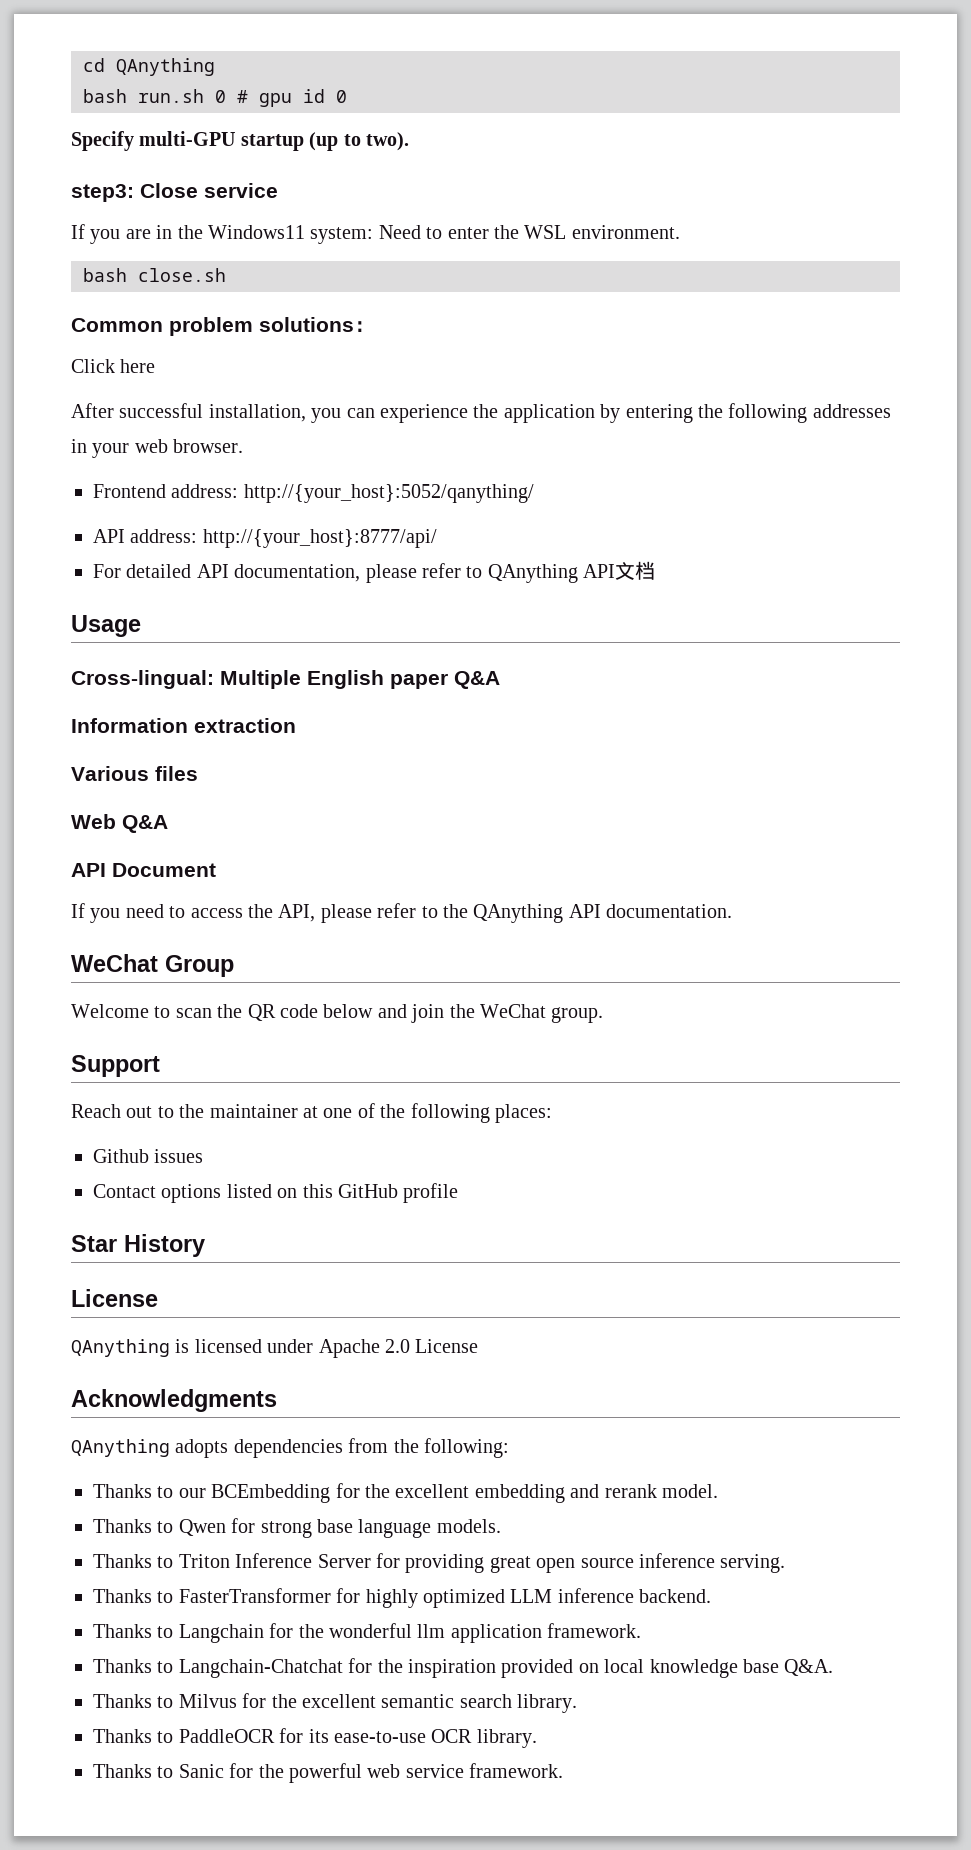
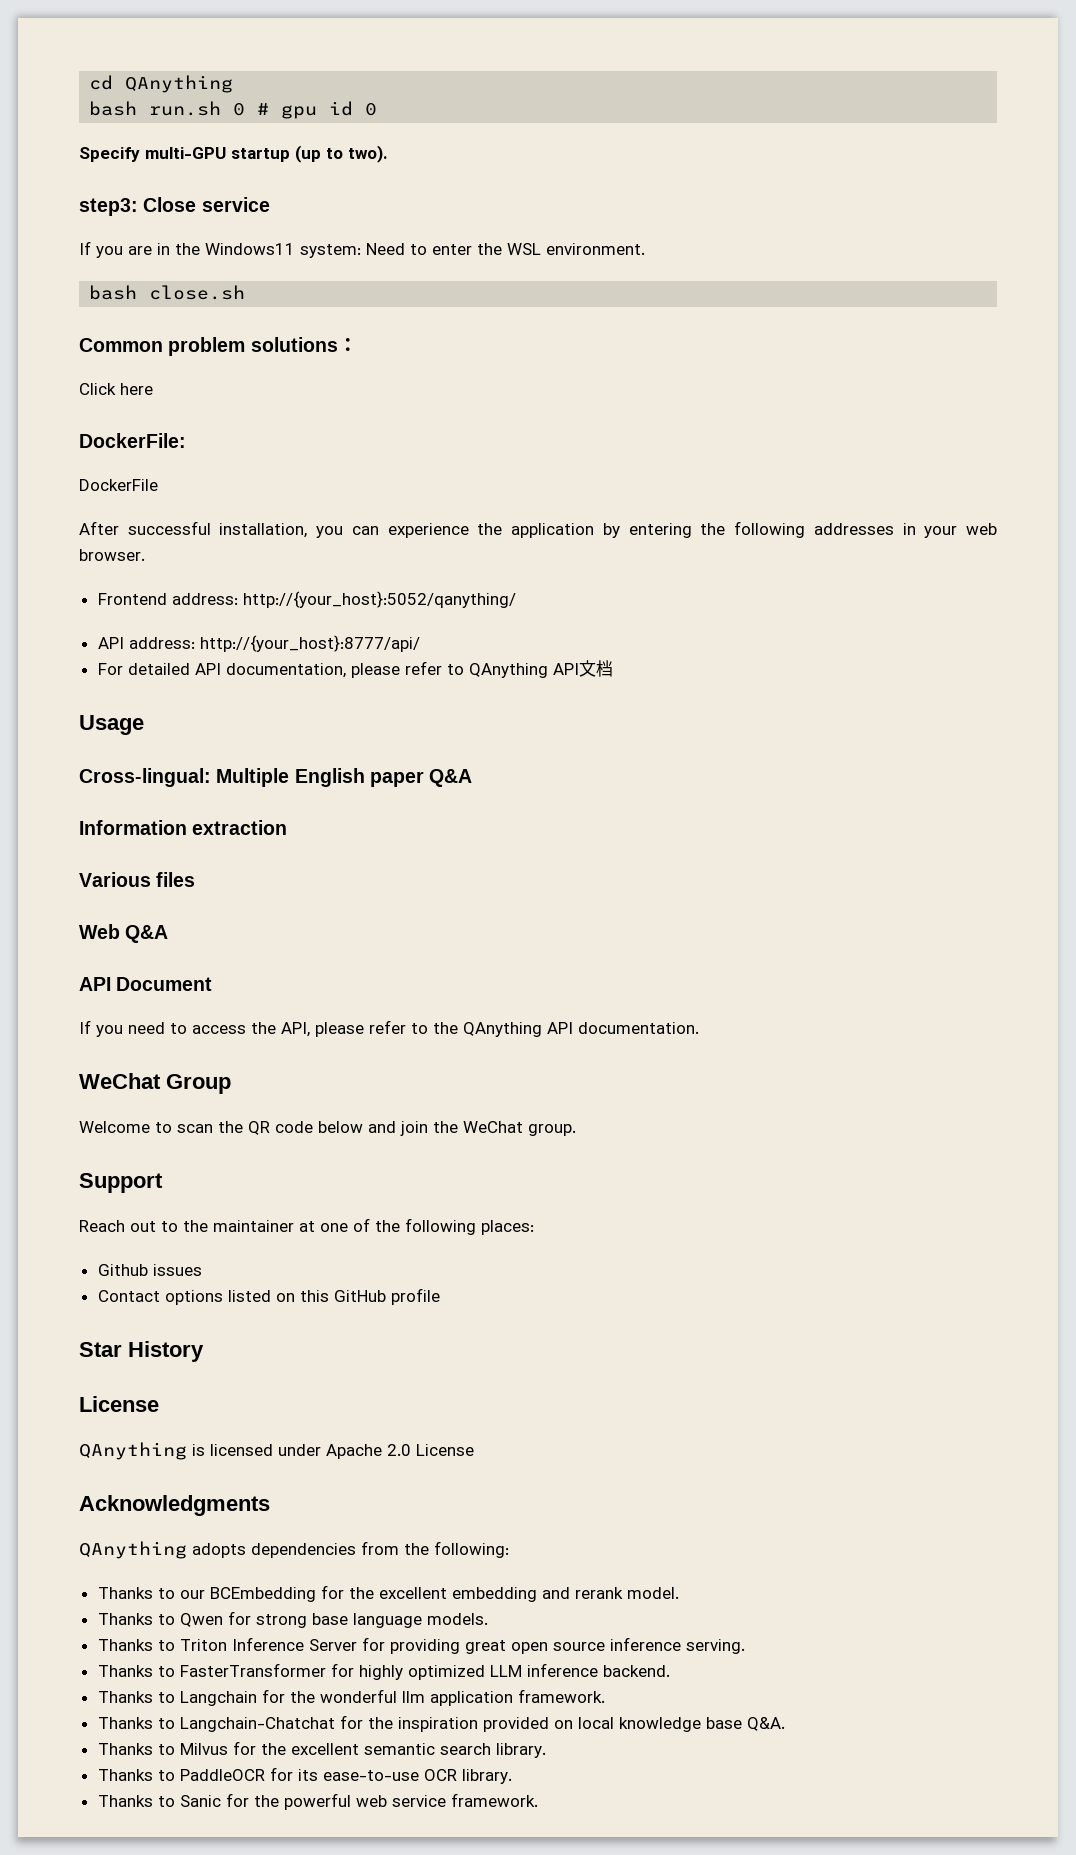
+ DockerFile:
+ DockerFile

